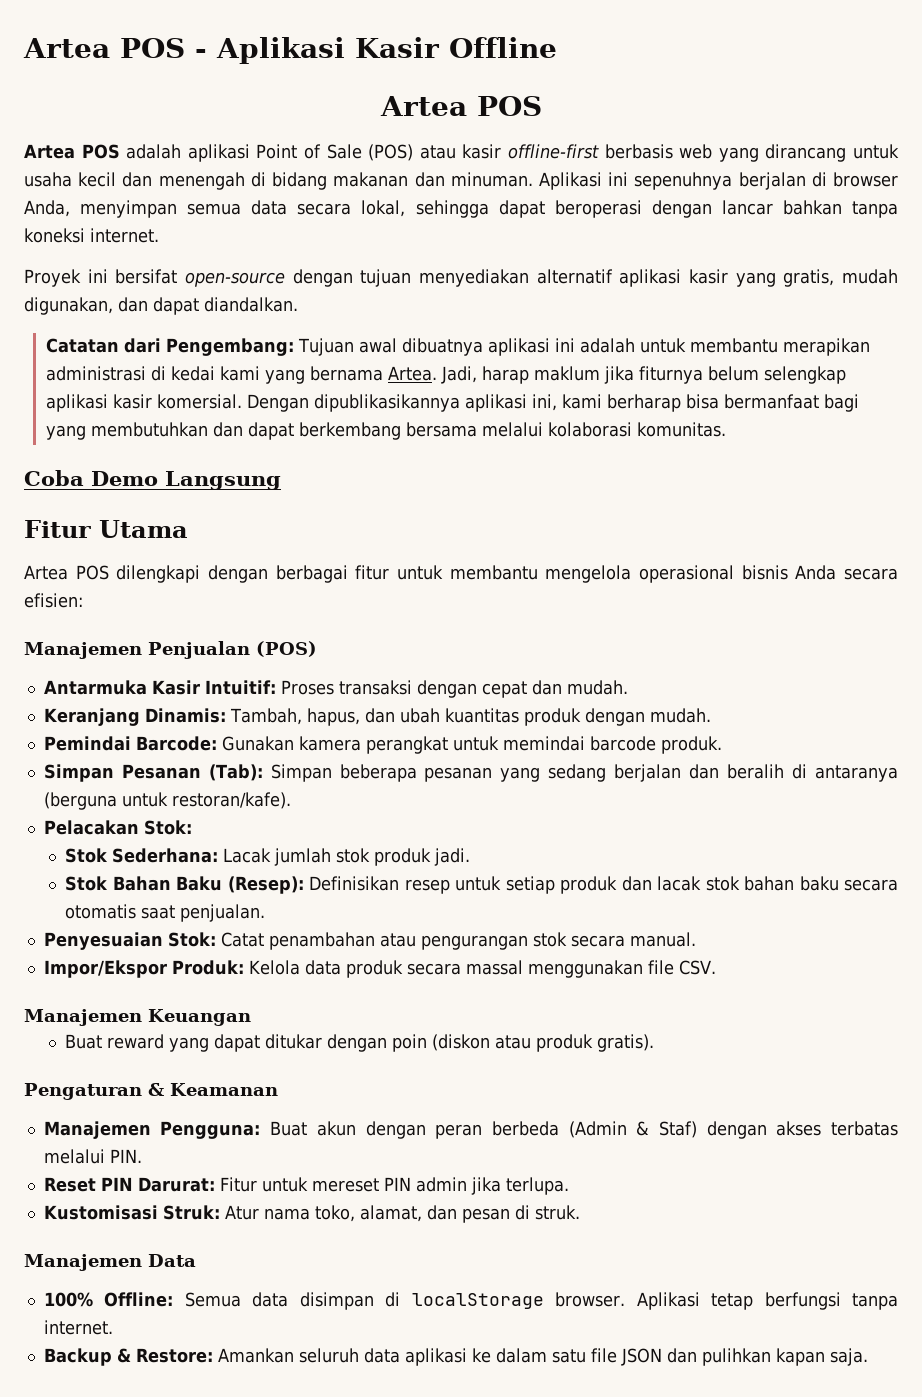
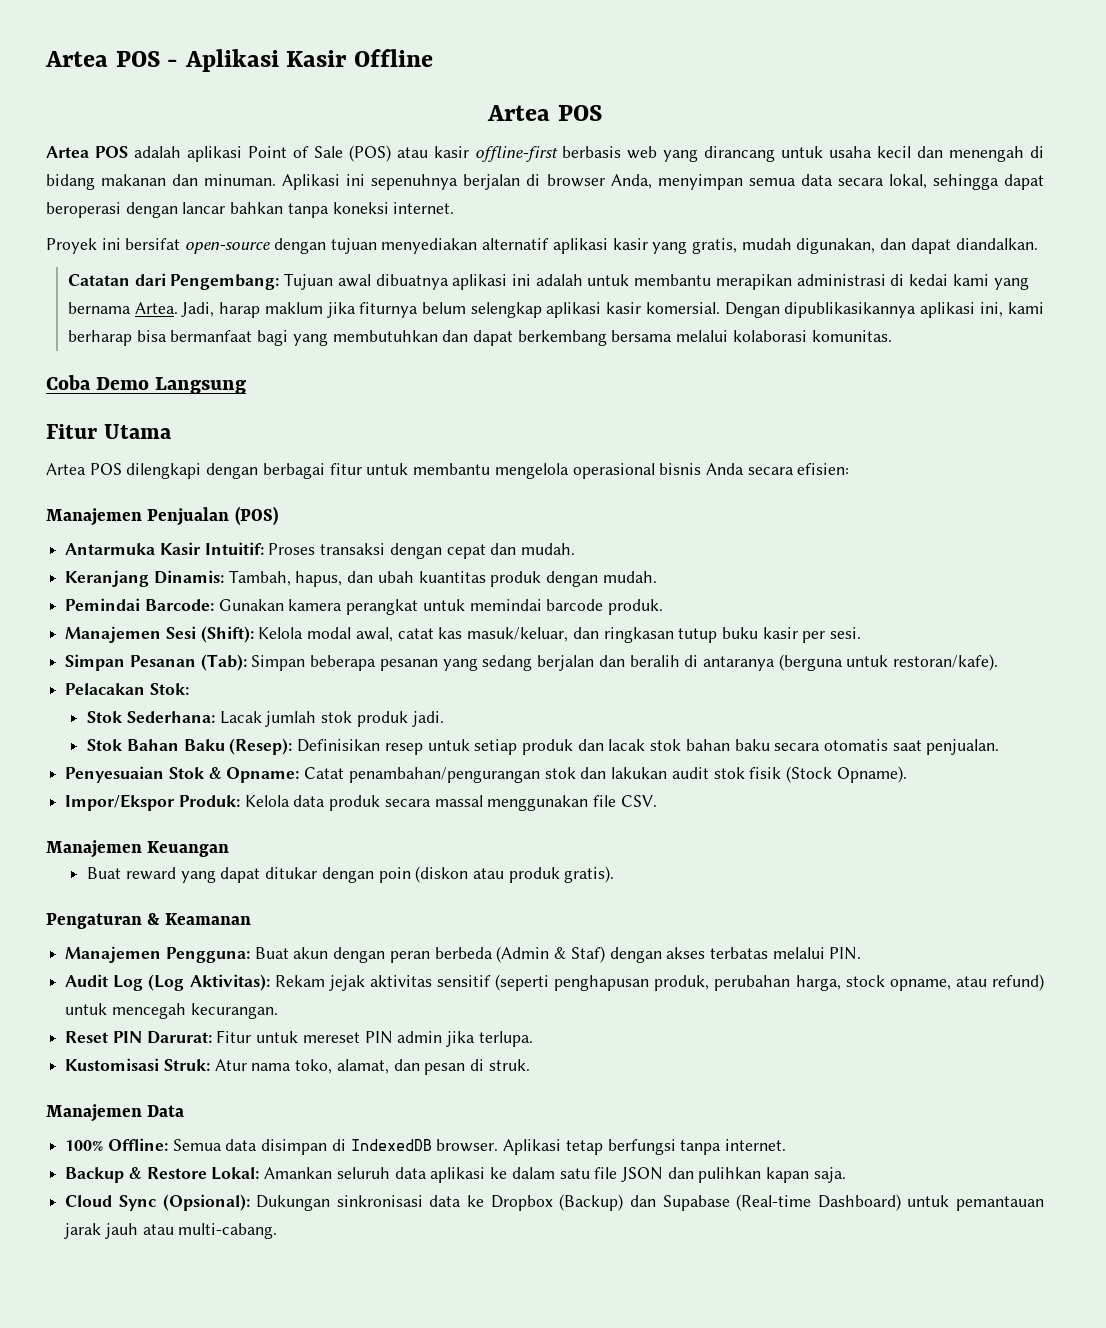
+ Manajemen Sesi (Shift): Kelola modal awal, catat kas masuk/keluar, dan ringkasan tutup buku kasir per sesi.
- Penyesuaian Stok: Catat penambahan atau pengurangan stok secara manual.
+ Penyesuaian Stok & Opname: Catat penambahan/pengurangan stok dan lakukan audit stok fisik (Stock Opname).
+ Audit Log (Log Aktivitas): Rekam jejak aktivitas sensitif (seperti penghapusan produk, perubahan harga, stock opname, atau refund) untuk mencegah kecurangan.
- 100% Offline: Semua data disimpan di localStorage browser.
+ 100% Offline: Semua data disimpan di IndexedDB browser.
- Backup & Restore: Amankan seluruh data aplikasi ke dalam satu file JSON dan pulihkan kapan saja.
+ Backup & Restore Lokal: Amankan seluruh data aplikasi ke dalam satu file JSON dan pulihkan kapan saja.
+ Cloud Sync (Opsional): Dukungan sinkronisasi data ke Dropbox (Backup) dan Supabase (Real-time Dashboard) untuk pemantauan jarak jauh atau multi-cabang.

